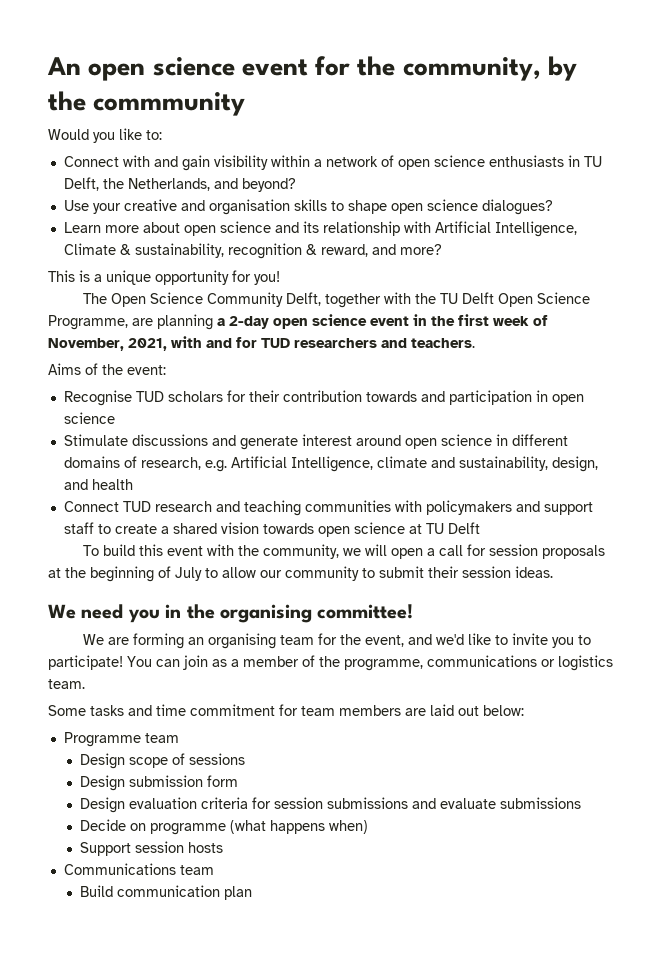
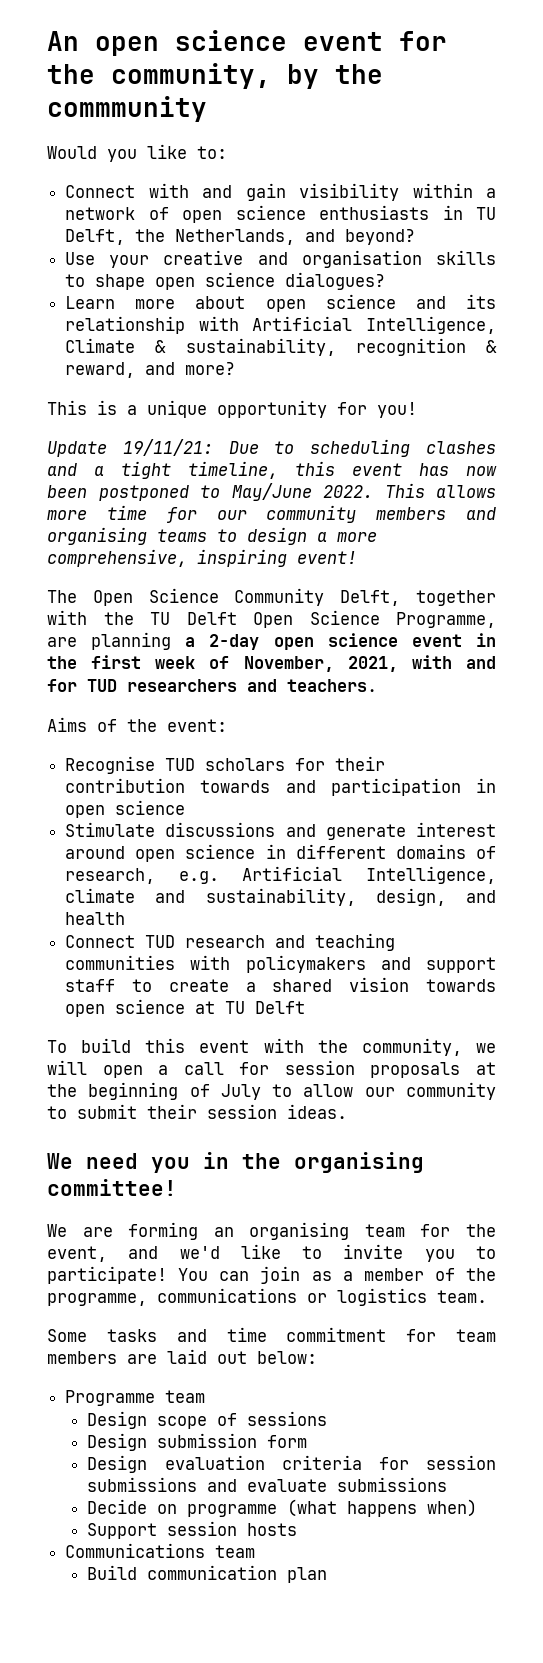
+ Update 19/11/21: Due to scheduling clashes and a tight timeline, this event has now been postponed to May/June 2022. This allows more time for our community members and organising teams to design a more comprehensive, inspiring event!

